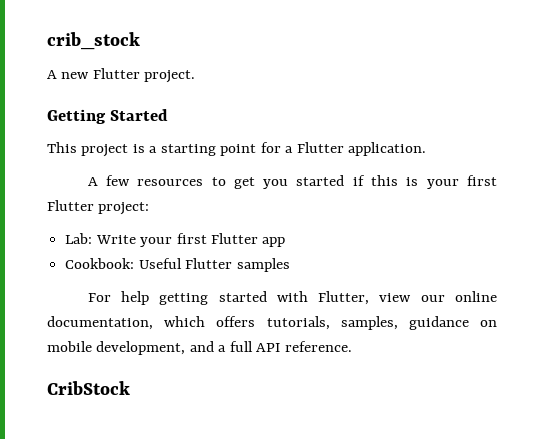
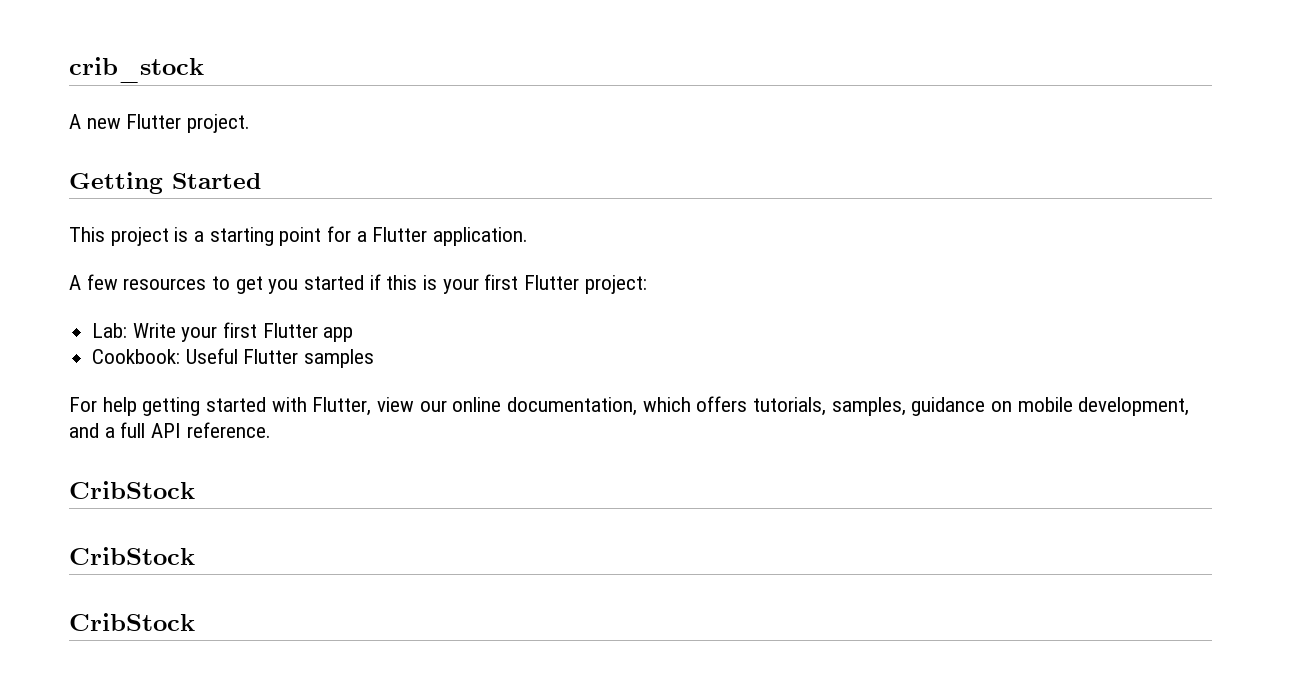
  For help getting started with Flutter, view our online documentation, which offers tutorials, samples, guidance on mobile development, and a full API reference.
+ CribStock
+ CribStock

